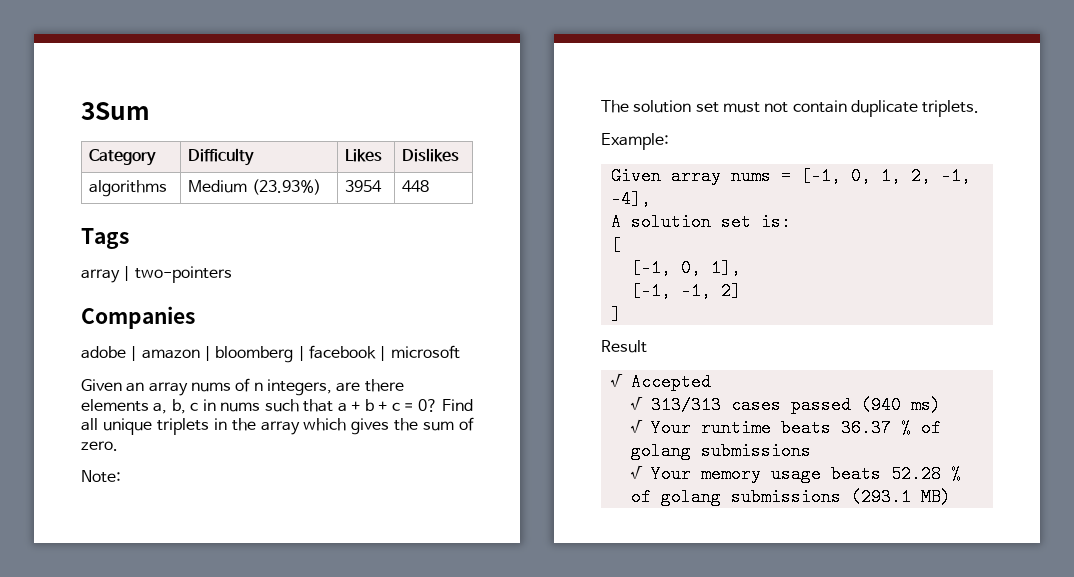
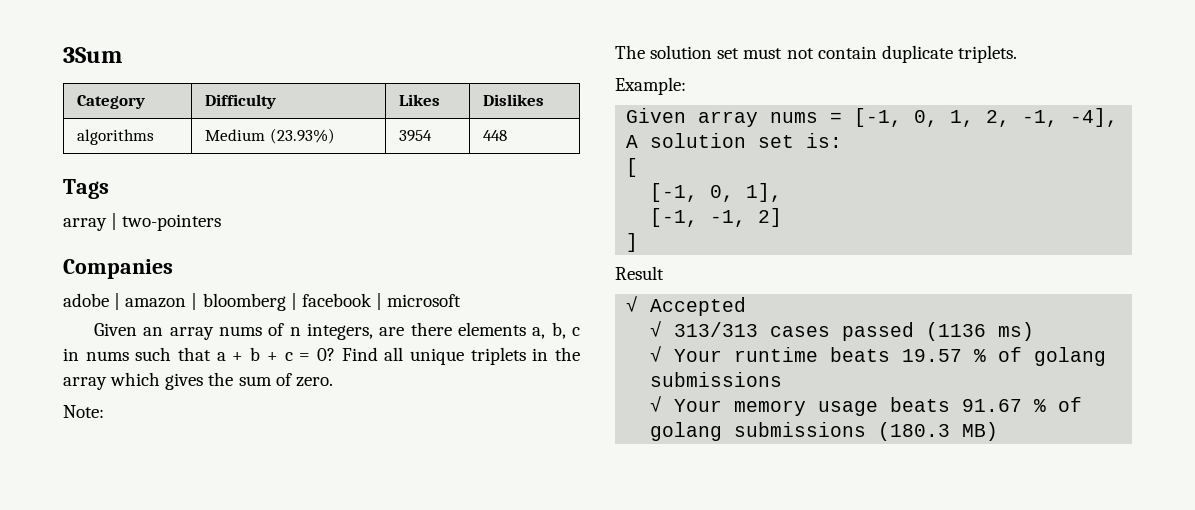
- √ 313/313 cases passed (940 ms)
+ √ 313/313 cases passed (1136 ms)
- √ Your runtime beats 36.37 % of golang submissions
+ √ Your runtime beats 19.57 % of golang submissions
- √ Your memory usage beats 52.28 % of golang submissions (293.1 MB)
+ √ Your memory usage beats 91.67 % of golang submissions (180.3 MB)

